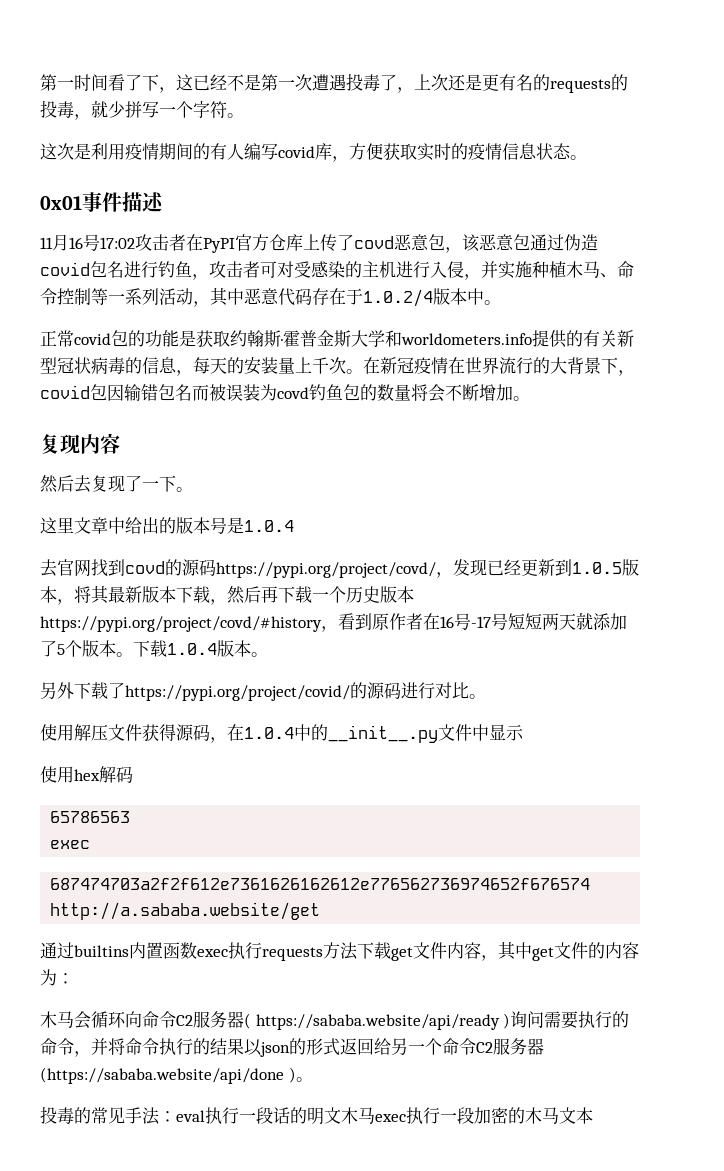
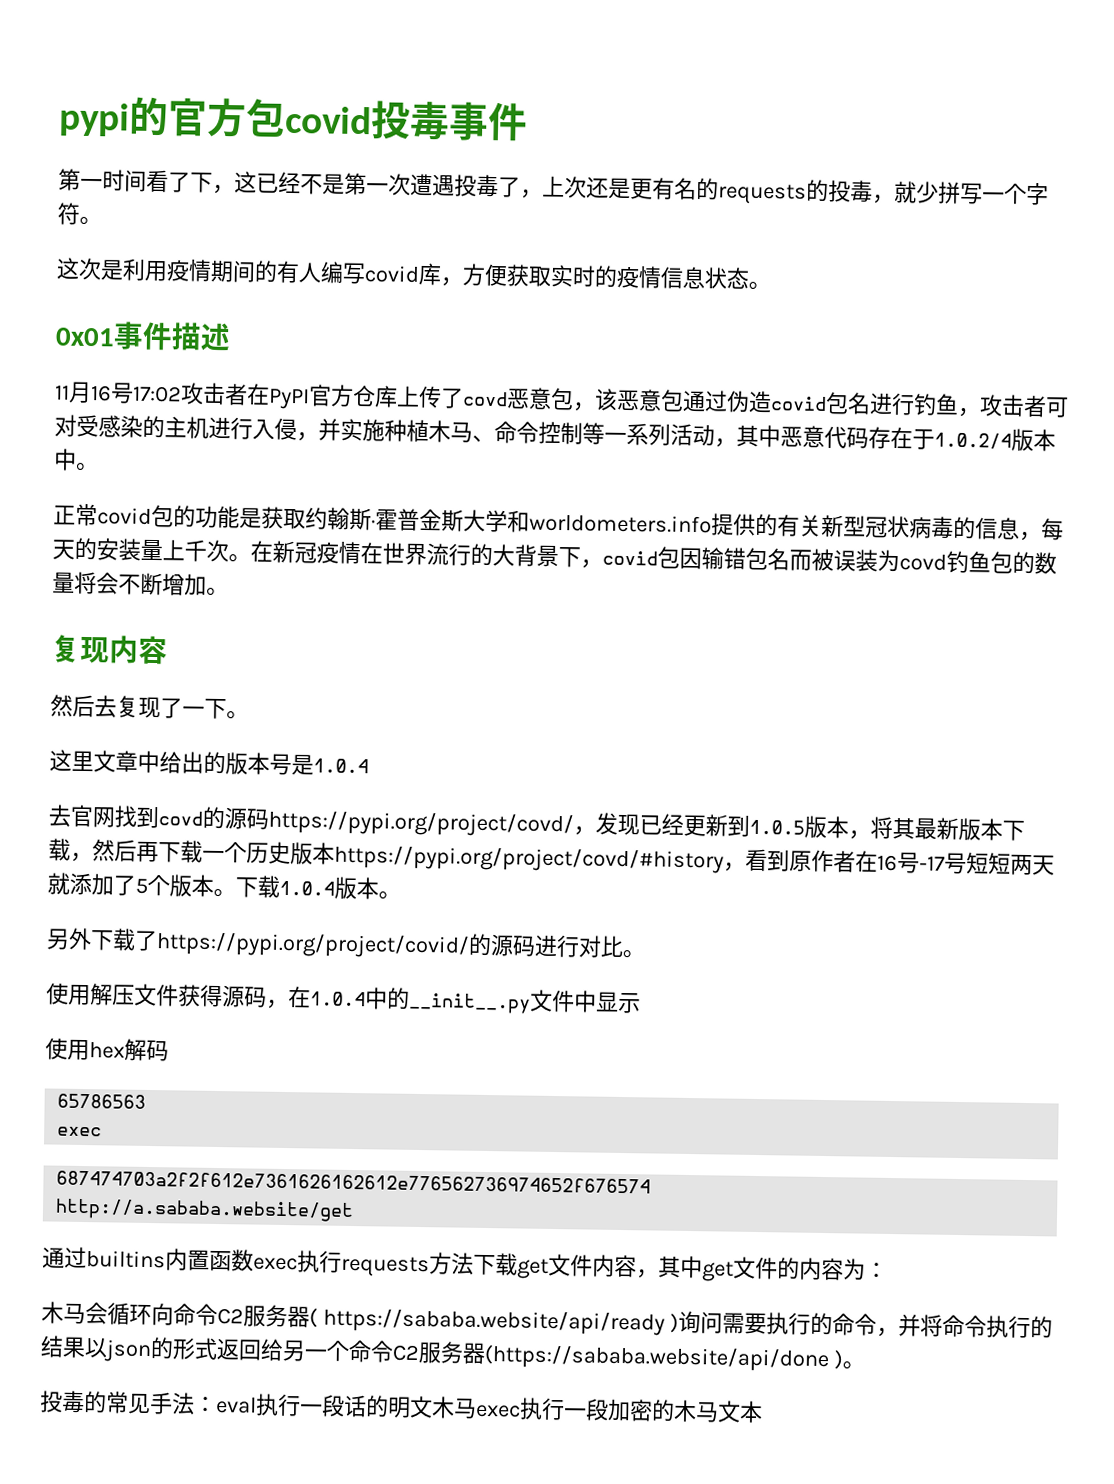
+ pypi的官方包covid投毒事件

